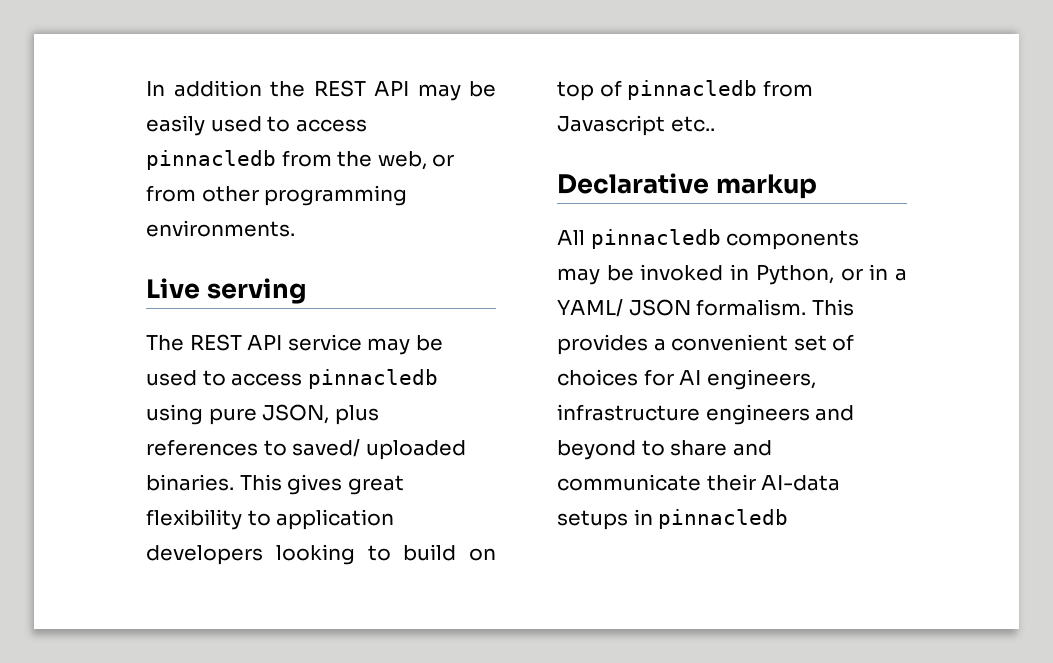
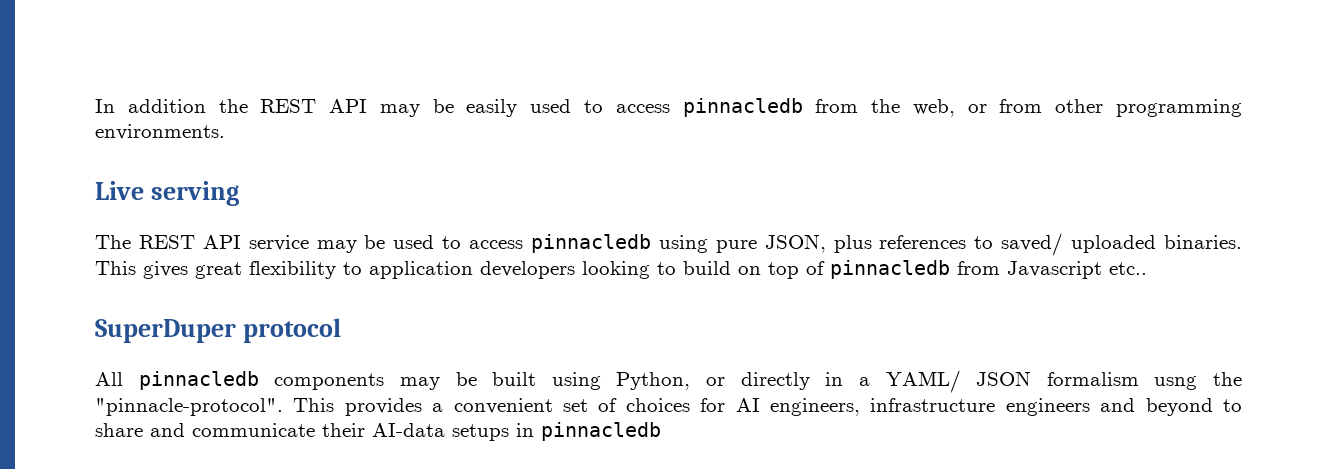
- Declarative markup
+ SuperDuper protocol
- All pinnacledb components may be invoked in Python, or in a YAML/ JSON formalism.
+ All pinnacledb components may be built using Python, or directly in a YAML/ JSON formalism usng the "pinnacle-protocol".

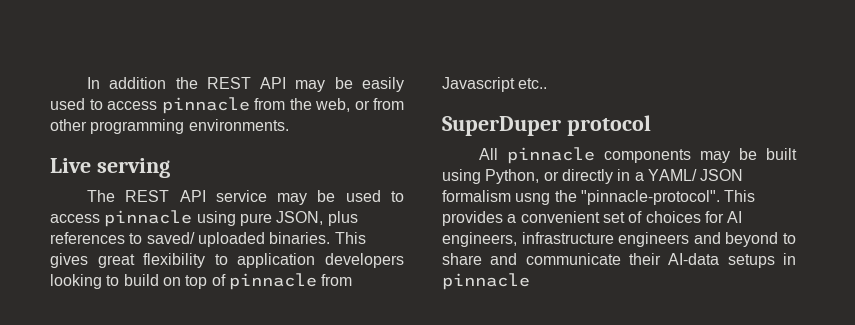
- In addition the REST API may be easily used to access pinnacledb from the web, or from other programming environments.
+ In addition the REST API may be easily used to access pinnacle from the web, or from other programming environments.
- The REST API service may be used to access pinnacledb using pure JSON, plus references to saved/ uploaded binaries.
+ The REST API service may be used to access pinnacle using pure JSON, plus references to saved/ uploaded binaries.
- This gives great flexibility to application developers looking to build on top of pinnacledb from Javascript etc..
+ This gives great flexibility to application developers looking to build on top of pinnacle from Javascript etc..
- All pinnacledb components may be built using Python, or directly in a YAML/ JSON formalism usng the "pinnacle-protocol".
+ All pinnacle components may be built using Python, or directly in a YAML/ JSON formalism usng the "pinnacle-protocol".
- This provides a convenient set of choices for AI engineers, infrastructure engineers and beyond to share and communicate their AI-data setups in pinnacledb
+ This provides a convenient set of choices for AI engineers, infrastructure engineers and beyond to share and communicate their AI-data setups in pinnacle

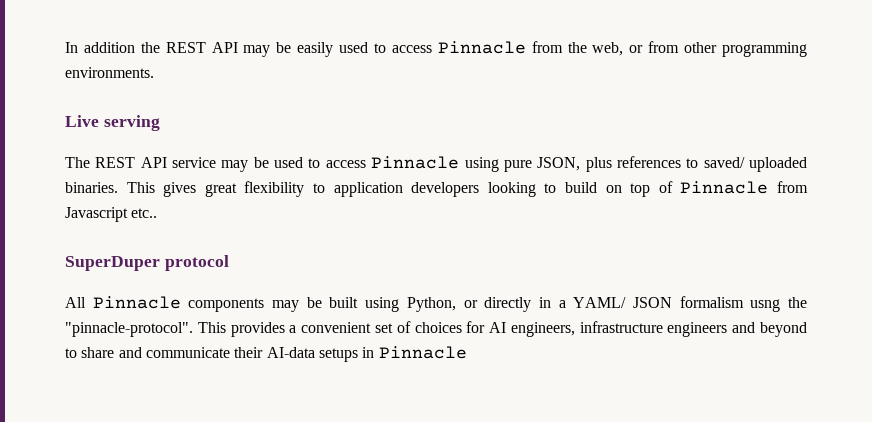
- In addition the REST API may be easily used to access pinnacle from the web, or from other programming environments.
+ In addition the REST API may be easily used to access Pinnacle from the web, or from other programming environments.
- The REST API service may be used to access pinnacle using pure JSON, plus references to saved/ uploaded binaries.
+ The REST API service may be used to access Pinnacle using pure JSON, plus references to saved/ uploaded binaries.
- This gives great flexibility to application developers looking to build on top of pinnacle from Javascript etc..
+ This gives great flexibility to application developers looking to build on top of Pinnacle from Javascript etc..
- All pinnacle components may be built using Python, or directly in a YAML/ JSON formalism usng the "pinnacle-protocol".
+ All Pinnacle components may be built using Python, or directly in a YAML/ JSON formalism usng the "pinnacle-protocol".
- This provides a convenient set of choices for AI engineers, infrastructure engineers and beyond to share and communicate their AI-data setups in pinnacle
+ This provides a convenient set of choices for AI engineers, infrastructure engineers and beyond to share and communicate their AI-data setups in Pinnacle

